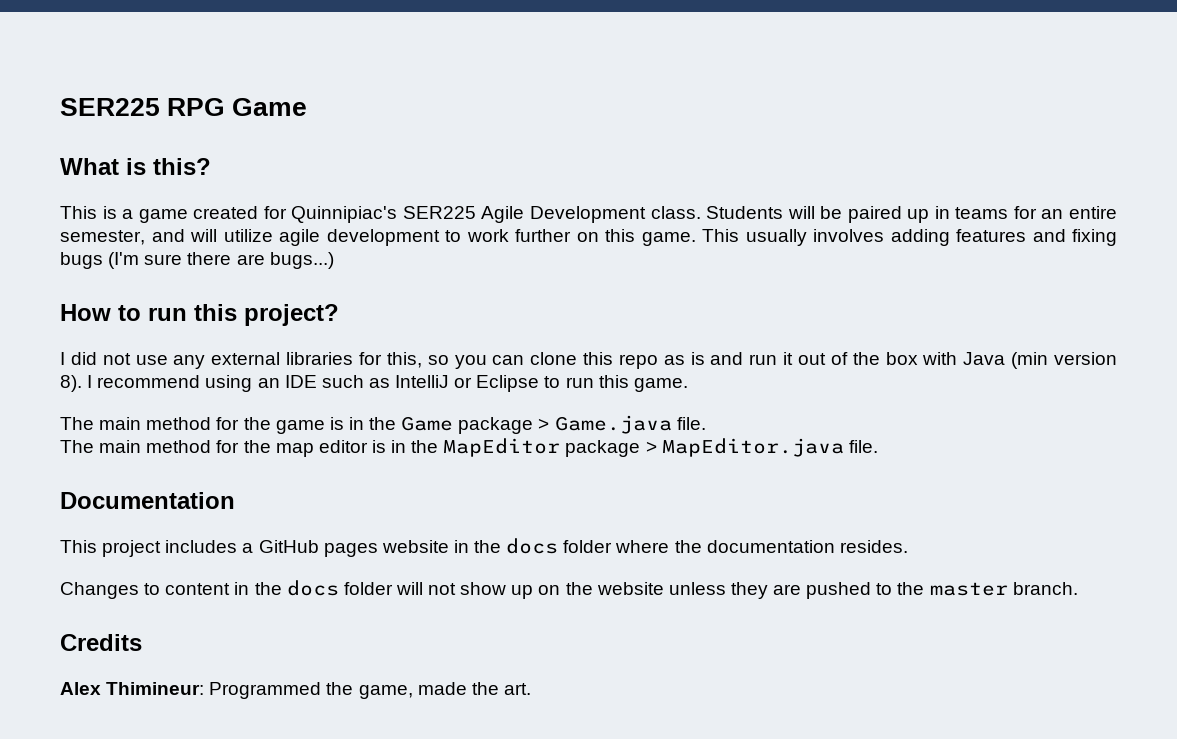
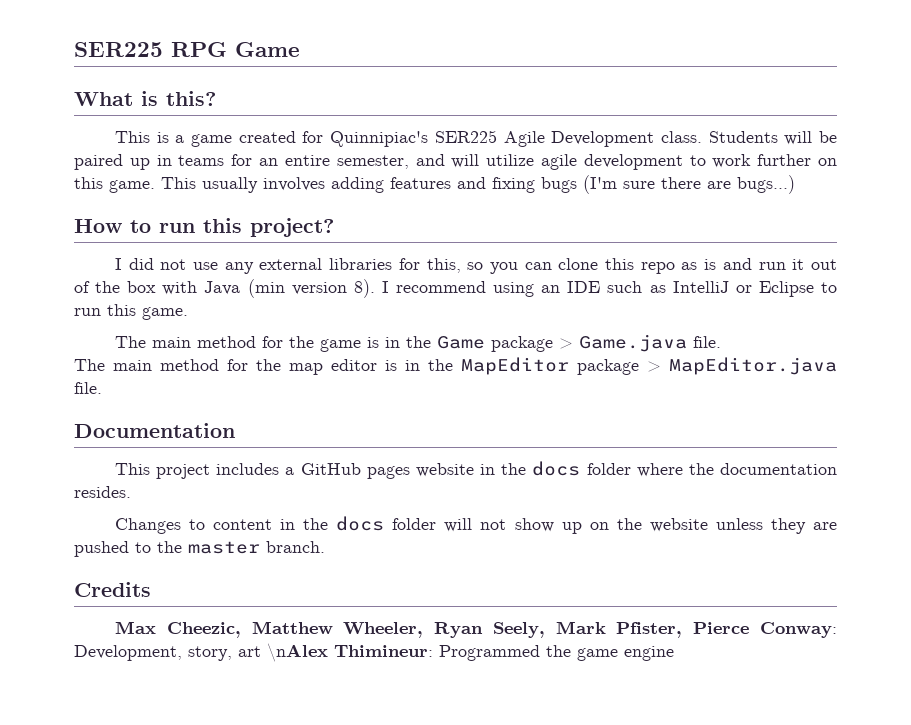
- Alex Thimineur: Programmed the game, made the art.
+ Max Cheezic, Matthew Wheeler, Ryan Seely, Mark Pfister, Pierce Conway: Development, story, art \nAlex Thimineur: Programmed the game engine

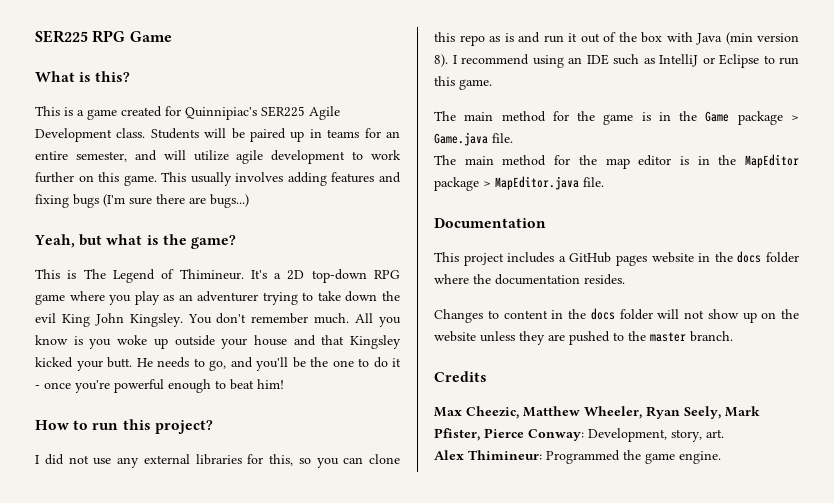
+ Yeah, but what is the game?
+ This is The Legend of Thimineur. It's a 2D top-down RPG game where you play as an adventurer trying to take down the evil King John Kingsley. You don't remember much. All you know is you woke up outside your house and that Kingsley kicked your butt. He needs to go, and you'll be the one to do it - once you're powerful enough to beat him!
- Max Cheezic, Matthew Wheeler, Ryan Seely, Mark Pfister, Pierce Conway: Development, story, art \nAlex Thimineur: Programmed the game engine
+ Max Cheezic, Matthew Wheeler, Ryan Seely, Mark Pfister, Pierce Conway: Development, story, art.
+ Alex Thimineur: Programmed the game engine.

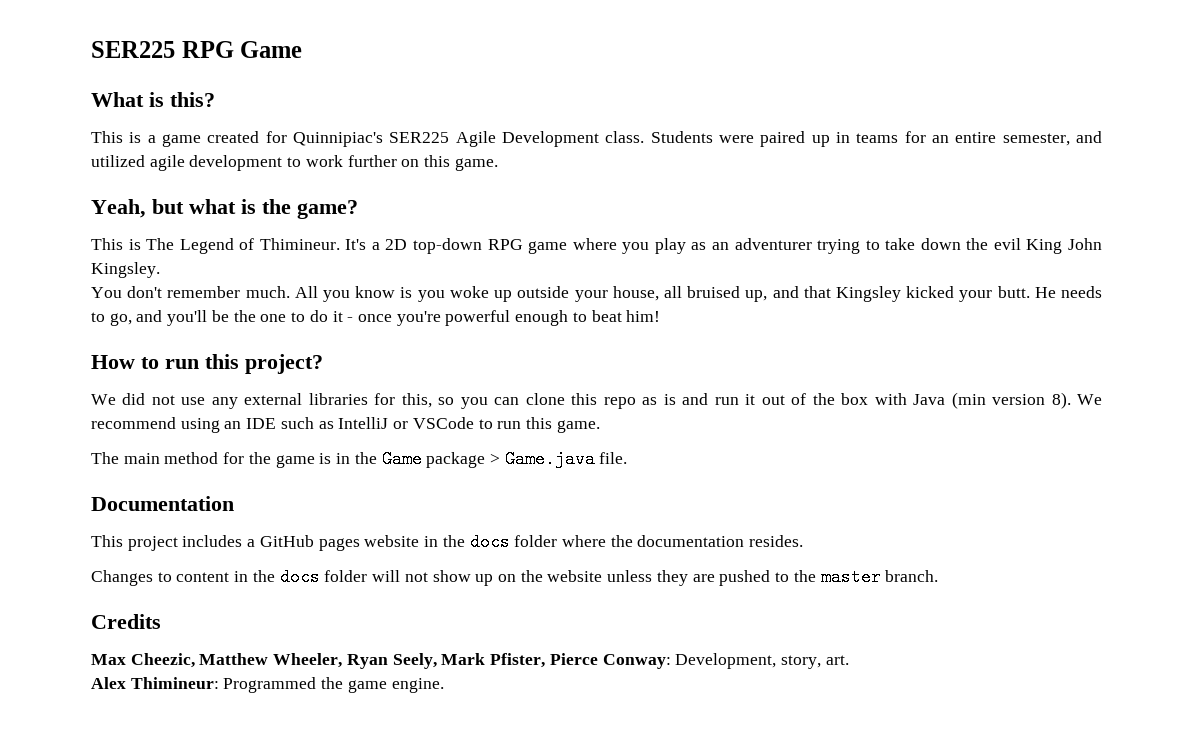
- Students will be paired up in teams for an entire semester, and will utilize agile development to work further on this game. This usually involves adding features and fixing bugs (I'm sure there are bugs...)
+ Students were paired up in teams for an entire semester, and utilized agile development to work further on this game.
- It's a 2D top-down RPG game where you play as an adventurer trying to take down the evil King John Kingsley. You don't remember much.
+ It's a 2D top-down RPG game where you play as an adventurer trying to take down the evil King John Kingsley.
+ You don't remember much.
- All you know is you woke up outside your house and that Kingsley kicked your butt.
+ All you know is you woke up outside your house, all bruised up, and that Kingsley kicked your butt.
- I did not use any external libraries for this, so you can clone this repo as is and run it out of the box with Java (min version 8).
+ We did not use any external libraries for this, so you can clone this repo as is and run it out of the box with Java (min version 8).
- I recommend using an IDE such as IntelliJ or Eclipse to run this game.
+ We recommend using an IDE such as IntelliJ or VSCode to run this game.
- The main method for the map editor is in the MapEditor package > MapEditor.java file.

